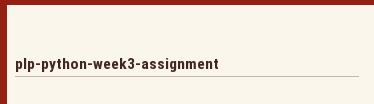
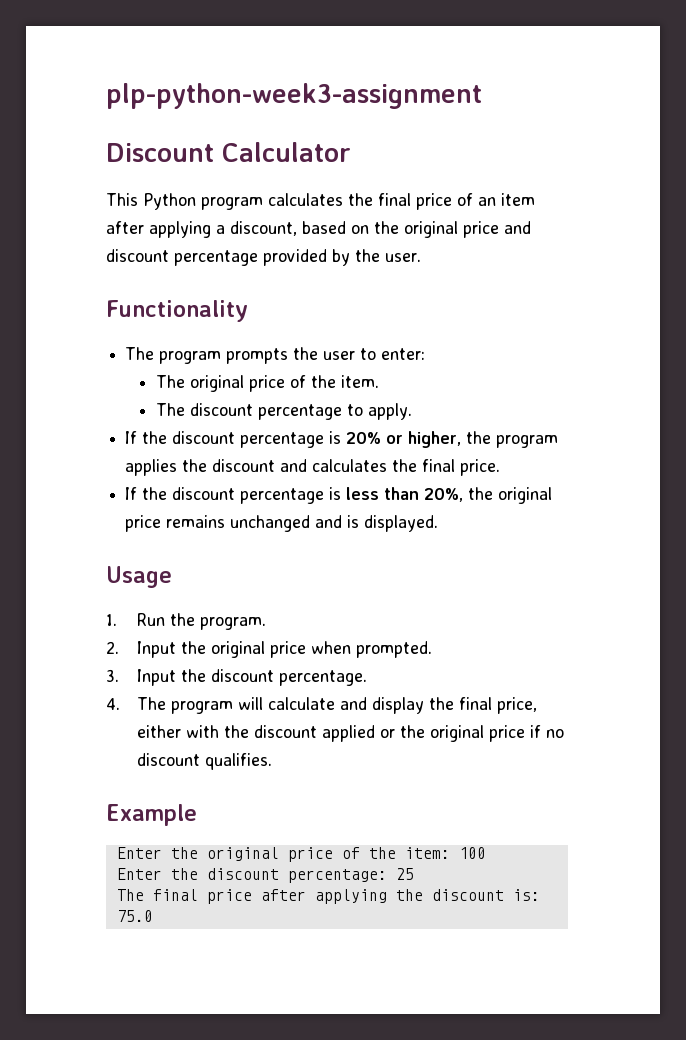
+ Discount Calculator
+ This Python program calculates the final price of an item after applying a discount, based on the original price and discount percentage provided by the user.
+ Functionality
+ The program prompts the user to enter:
+ The original price of the item.
+ The discount percentage to apply.
+ If the discount percentage is 20% or higher, the program applies the discount and calculates the final price.
+ If the discount percentage is less than 20%, the original price remains unchanged and is displayed.
+ Usage
+ 1. Run the program.
+ 2. Input the original price when prompted.
+ 3. Input the discount percentage.
+ 4. The program will calculate and display the final price, either with the discount applied or the original price if no discount qualifies.
+ Example
+ Enter the original price of the item: 100
+ Enter the discount percentage: 25
+ The final price after applying the discount is: 75.0

